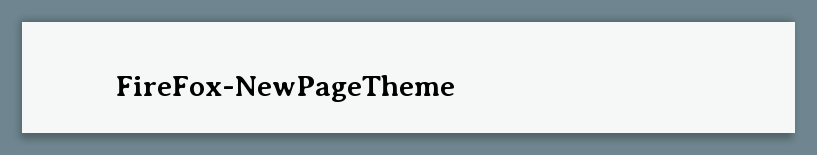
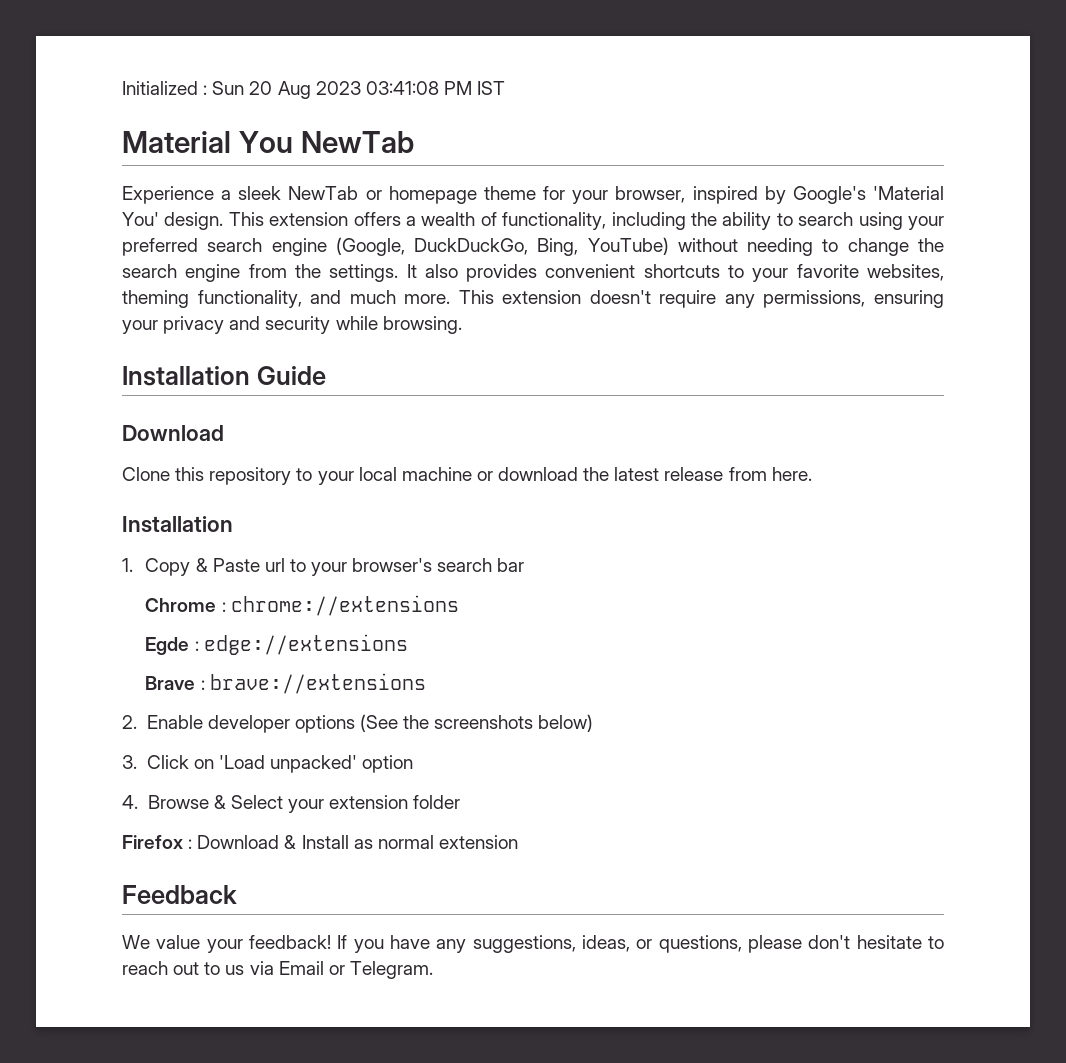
- FireFox-NewPageTheme
+ Initialized : Sun 20 Aug 2023 03∶41∶08 PM IST
+ Material You NewTab
+ Experience a sleek NewTab or homepage theme for your browser, inspired by Google's 'Material You' design. This extension offers a wealth of functionality, including the ability to search using your preferred search engine (Google, DuckDuckGo, Bing, YouTube) without needing to change the search engine from the settings. It also provides convenient shortcuts to your favorite websites, theming functionality, and much more. This extension doesn't require any permissions, ensuring your privacy and security while browsing.
+ Installation Guide
+ Download
+ Clone this repository to your local machine or download the latest release from here.
+ Installation
+ 1. Copy & Paste url to your browser's search bar
+ Chrome : chrome://extensions
+ Egde : edge://extensions
+ Brave : brave://extensions
+ 2. Enable developer options (See the screenshots below)
+ 3. Click on 'Load unpacked' option
+ 4. Browse & Select your extension folder
+ Firefox : Download & Install as normal extension
+ Feedback
+ We value your feedback! If you have any suggestions, ideas, or questions, please don't hesitate to reach out to us via Email or Telegram.

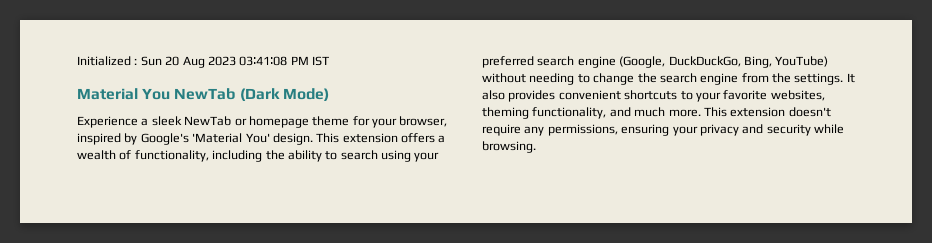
- Material You NewTab
+ Material You NewTab (Dark Mode)
- Installation Guide
- Download
- Clone this repository to your local machine or download the latest release from here.
- Installation
- 1. Copy & Paste url to your browser's search bar
- Chrome : chrome://extensions
- Egde : edge://extensions
- Brave : brave://extensions
- 2. Enable developer options (See the screenshots below)
- 3. Click on 'Load unpacked' option
- 4. Browse & Select your extension folder
- Firefox : Download & Install as normal extension
- Feedback
- We value your feedback! If you have any suggestions, ideas, or questions, please don't hesitate to reach out to us via Email or Telegram.

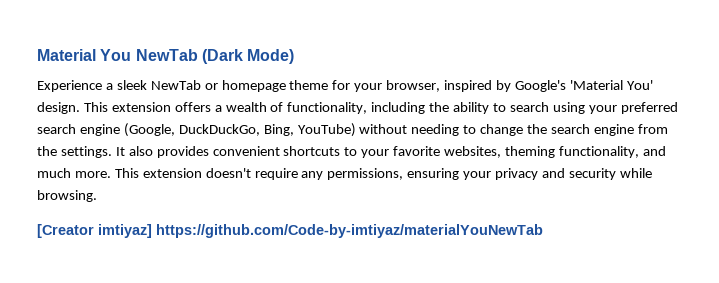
- Initialized : Sun 20 Aug 2023 03∶41∶08 PM IST
+ [Creator imtiyaz] https://github.com/Code-by-imtiyaz/materialYouNewTab

